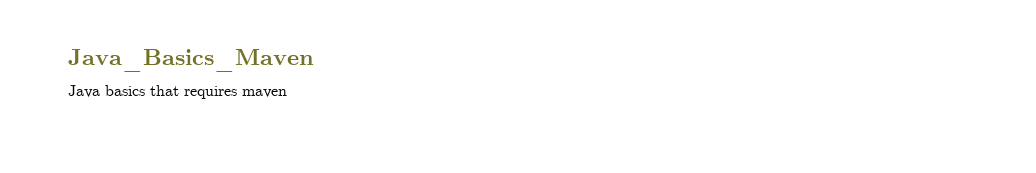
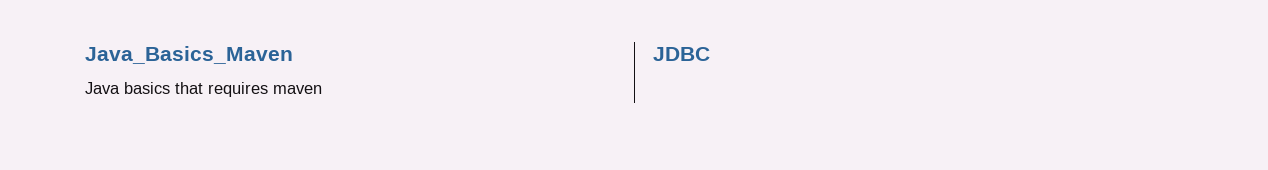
+ JDBC

